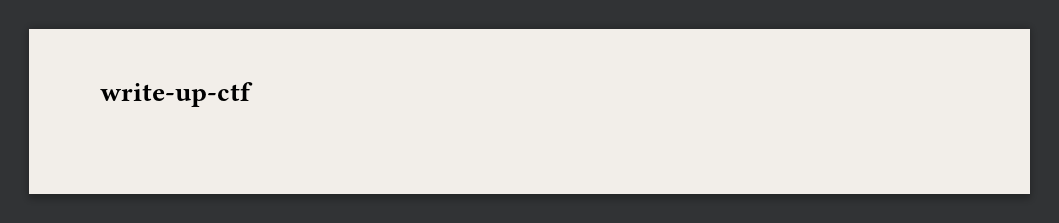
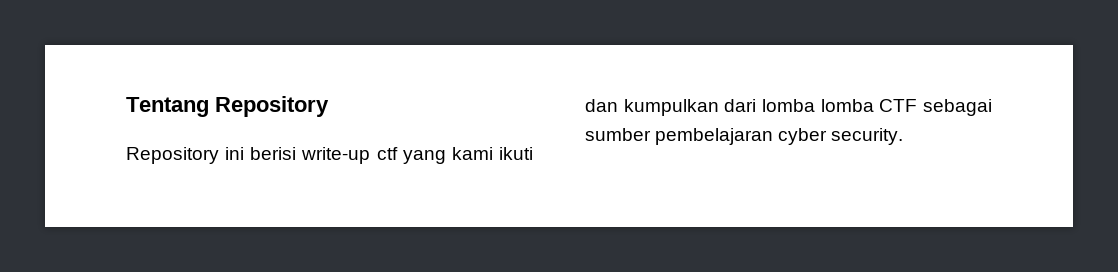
- write-up-ctf
+ Tentang Repository
+ Repository ini berisi write-up ctf yang kami ikuti dan kumpulkan dari lomba lomba CTF sebagai sumber pembelajaran cyber security.

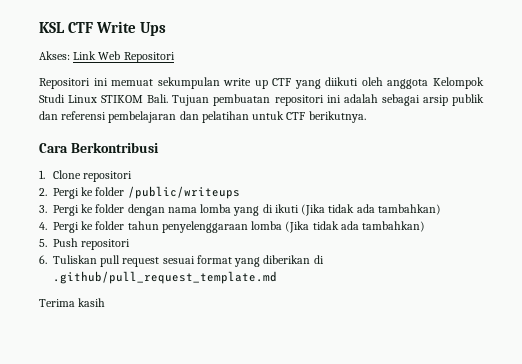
- Tentang Repository
- Repository ini berisi write-up ctf yang kami ikuti dan kumpulkan dari lomba lomba CTF sebagai sumber pembelajaran cyber security.
+ KSL CTF Write Ups
+ Akses: Link Web Repositori
+ Repositori ini memuat sekumpulan write up CTF yang diikuti oleh anggota Kelompok Studi Linux STIKOM Bali. Tujuan pembuatan repositori ini adalah sebagai arsip publik dan referensi pembelajaran dan pelatihan untuk CTF berikutnya.
+ Cara Berkontribusi
+ 1. Clone repositori
+ 2. Pergi ke folder /public/writeups
+ 3. Pergi ke folder dengan nama lomba yang di ikuti (Jika tidak ada tambahkan)
+ 4. Pergi ke folder tahun penyelenggaraan lomba (Jika tidak ada tambahkan)
+ 5. Push repositori
+ 6. Tuliskan pull request sesuai format yang diberikan di .github/pull_request_template.md
+ Terima kasih

